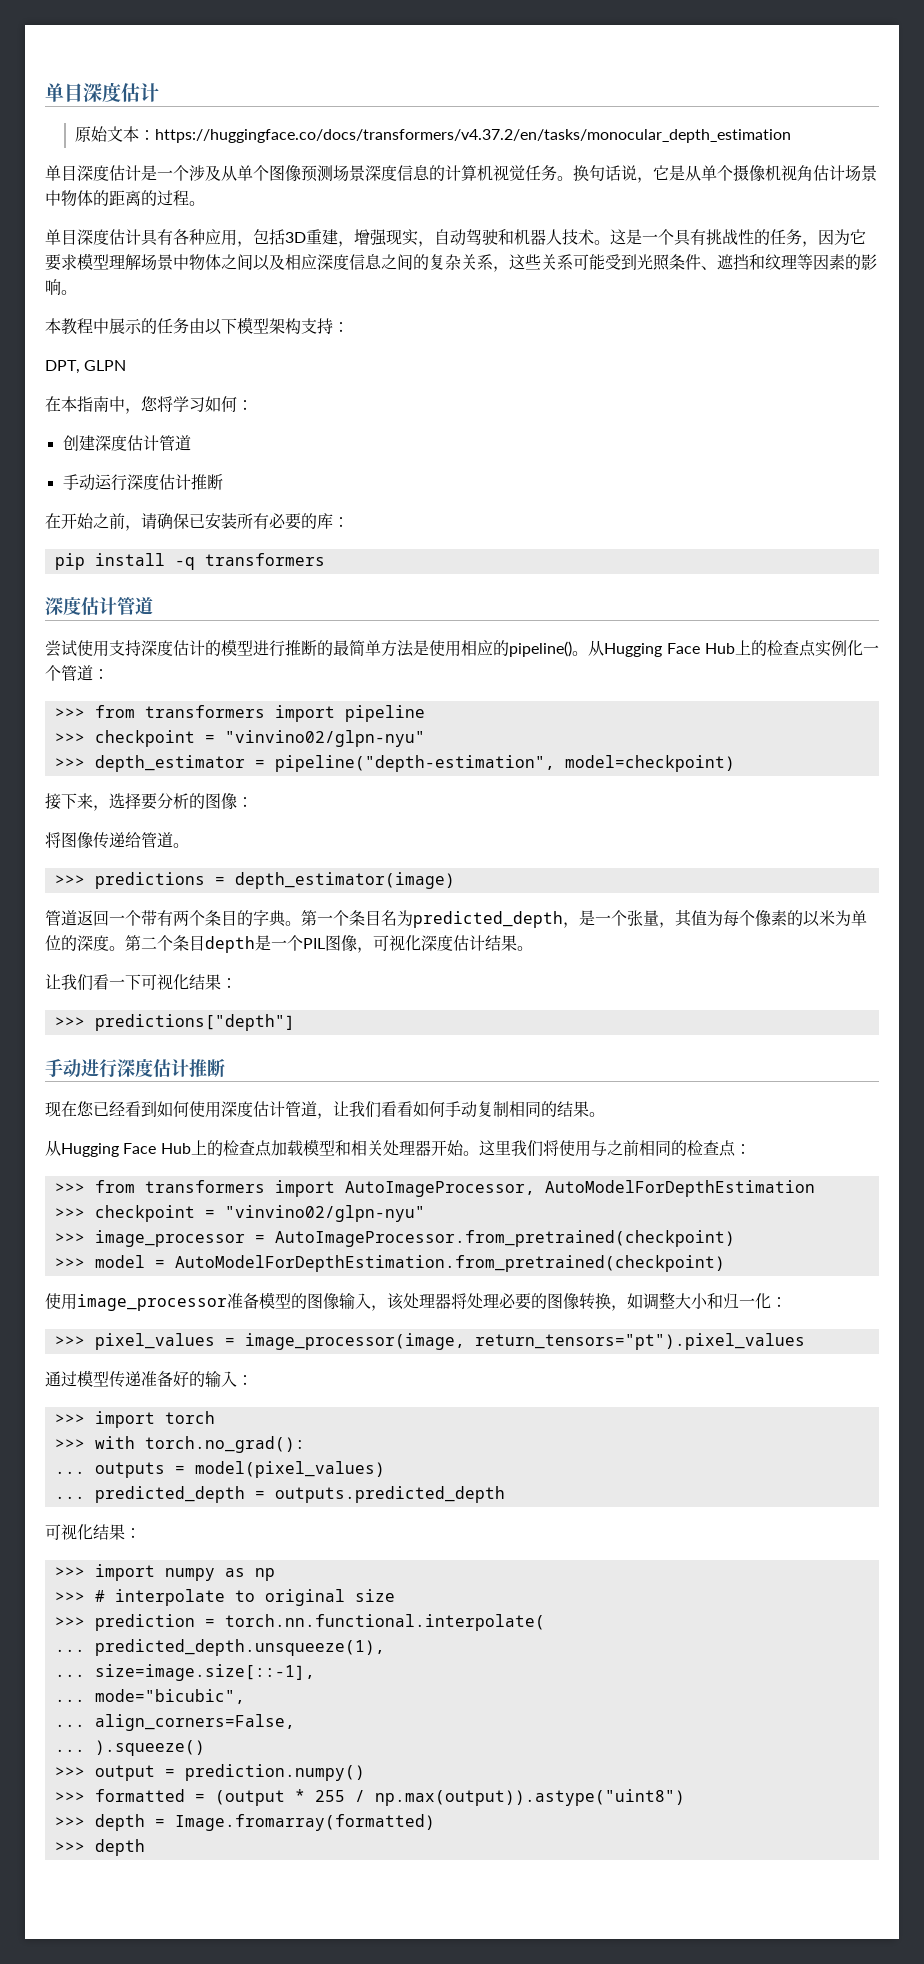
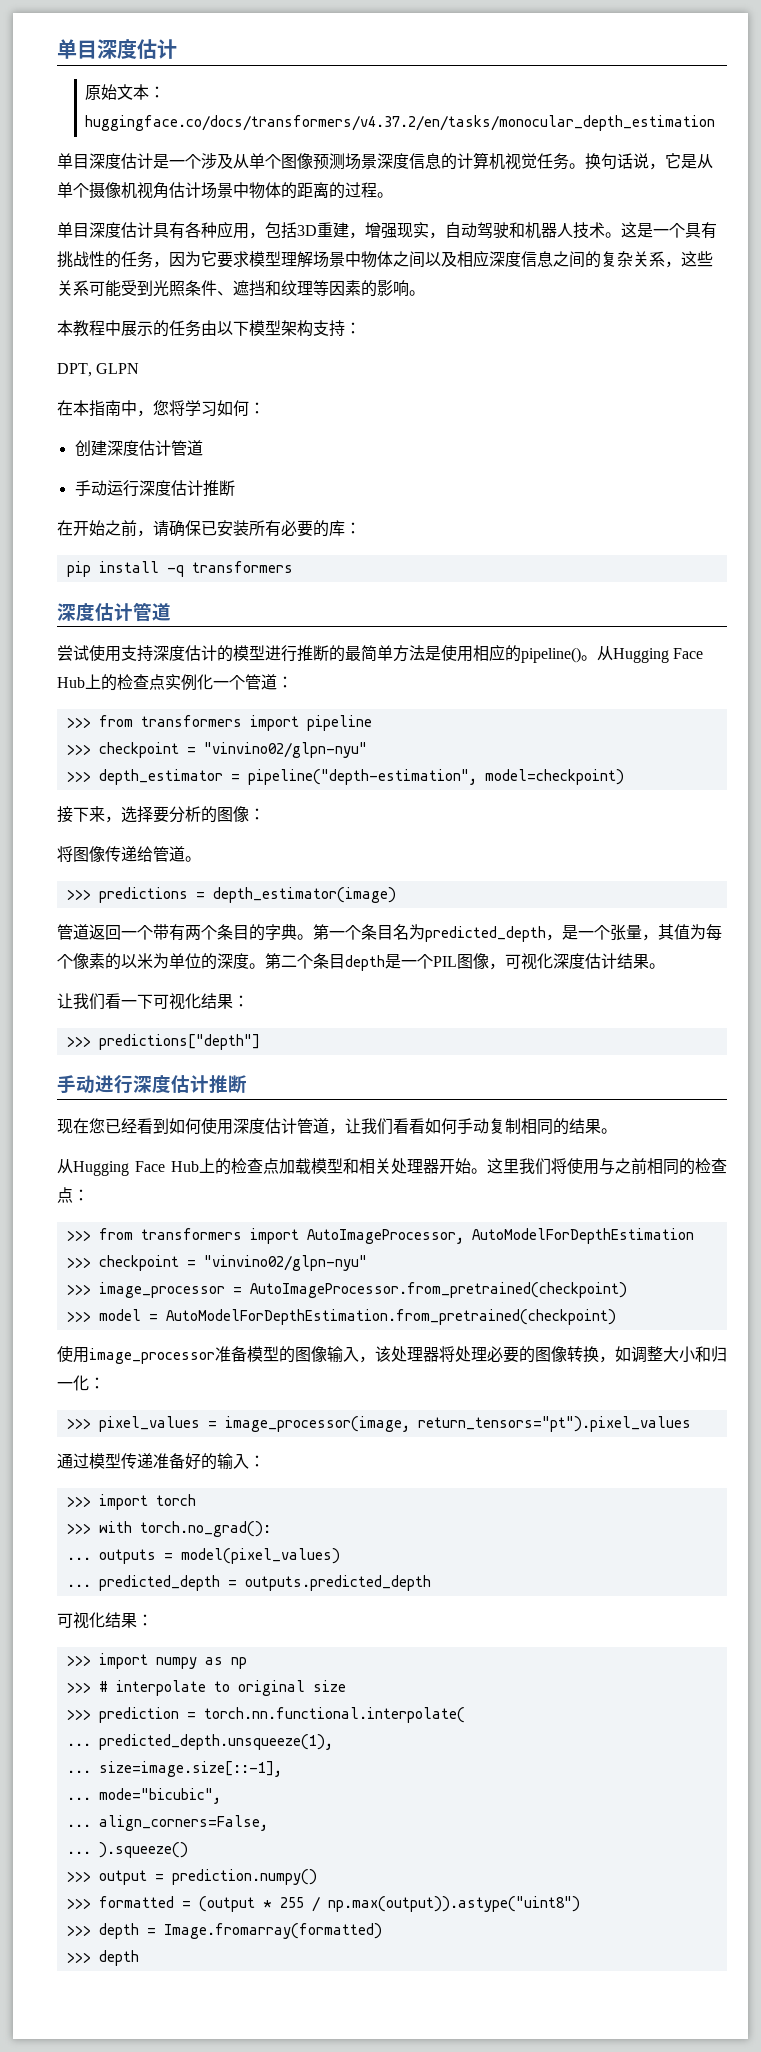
- 原始文本：https://huggingface.co/docs/transformers/v4.37.2/en/tasks/monocular_depth_estimation
+ 原始文本：huggingface.co/docs/transformers/v4.37.2/en/tasks/monocular_depth_estimation

